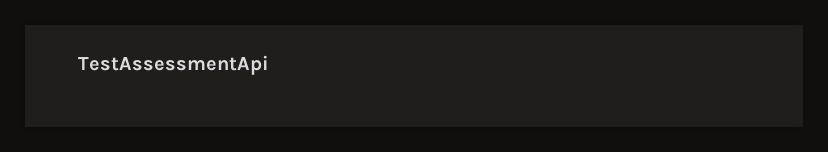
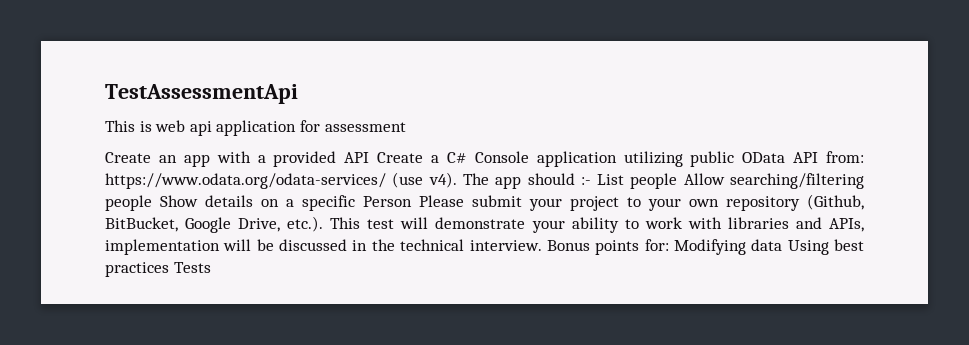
+ This is web api application for assessment
+ Create an app with a provided API Create a C# Console application utilizing public OData API from: https://www.odata.org/odata-services/ (use v4). The app should :- List people Allow searching/filtering people Show details on a specific Person Please submit your project to your own repository (Github, BitBucket, Google Drive, etc.). This test will demonstrate your ability to work with libraries and APIs, implementation will be discussed in the technical interview. Bonus points for: Modifying data Using best practices Tests

